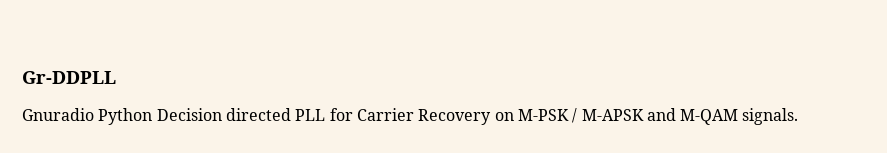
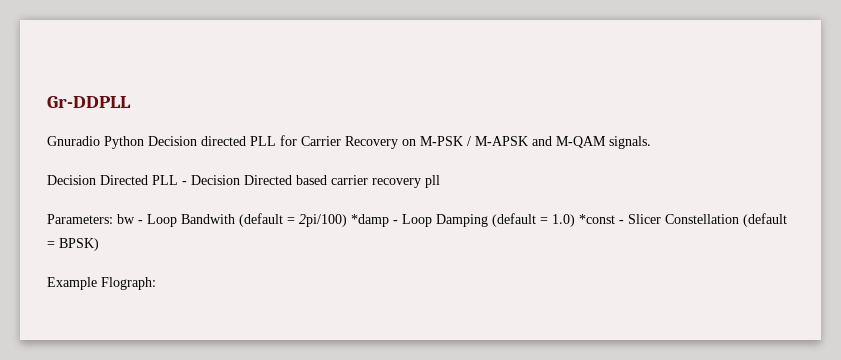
+ Decision Directed PLL - Decision Directed based carrier recovery pll
+ Parameters: bw - Loop Bandwith (default = 2pi/100) *damp - Loop Damping (default = 1.0) *const - Slicer Constellation (default = BPSK)
+ Example Flograph:

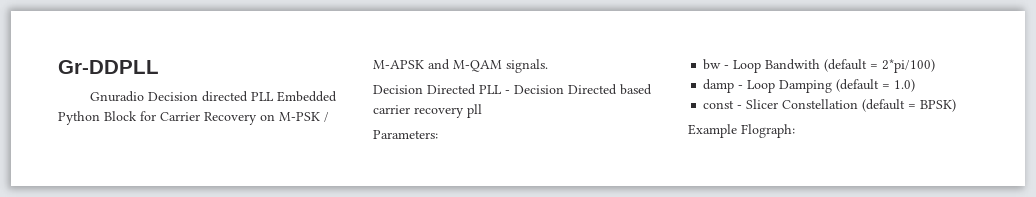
- Gnuradio Python Decision directed PLL for Carrier Recovery on M-PSK / M-APSK and M-QAM signals.
+ Gnuradio Decision directed PLL Embedded Python Block for Carrier Recovery on M-PSK / M-APSK and M-QAM signals.
- Parameters: bw - Loop Bandwith (default = 2pi/100) *damp - Loop Damping (default = 1.0) *const - Slicer Constellation (default = BPSK)
+ Parameters:
+ bw - Loop Bandwith (default = 2*pi/100)
+ damp - Loop Damping (default = 1.0)
+ const - Slicer Constellation (default = BPSK)

